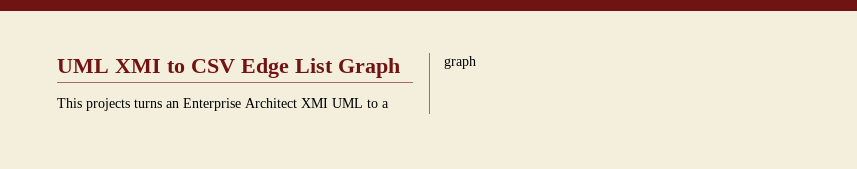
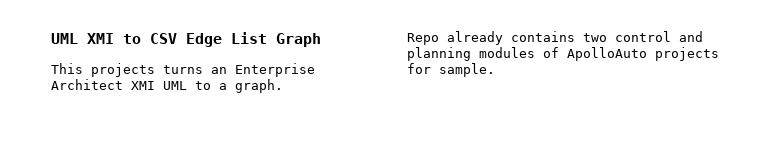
- This projects turns an Enterprise Architect XMI UML to a graph
+ This projects turns an Enterprise Architect XMI UML to a graph.
+ Repo already contains two control and planning modules of ApolloAuto projects for sample.

